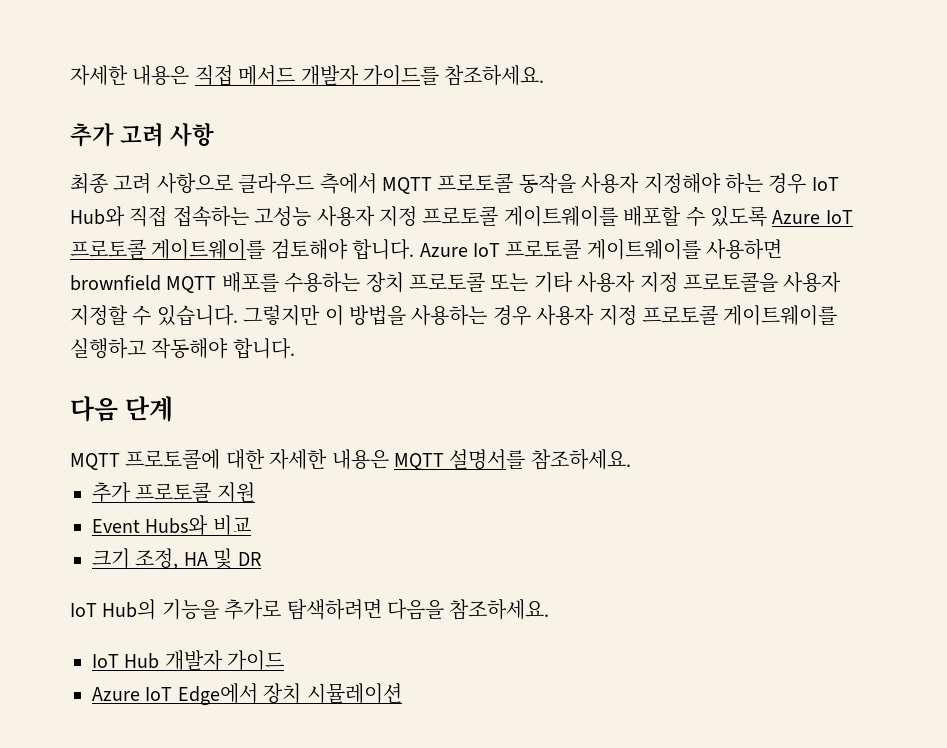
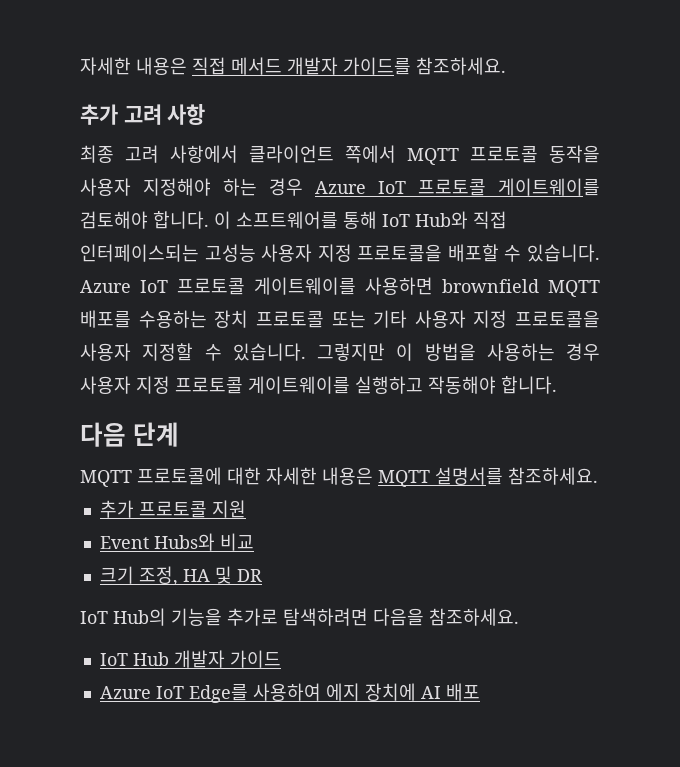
- 최종 고려 사항으로 클라우드 측에서 MQTT 프로토콜 동작을 사용자 지정해야 하는 경우 IoT Hub와 직접 접속하는 고성능 사용자 지정 프로토콜 게이트웨이를 배포할 수 있도록 Azure IoT 프로토콜 게이트웨이를 검토해야 합니다.
+ 최종 고려 사항에서 클라이언트 쪽에서 MQTT 프로토콜 동작을 사용자 지정해야 하는 경우 Azure IoT 프로토콜 게이트웨이를 검토해야 합니다.
+ 이 소프트웨어를 통해 IoT Hub와 직접 인터페이스되는 고성능 사용자 지정 프로토콜을 배포할 수 있습니다.
- Azure IoT Edge에서 장치 시뮬레이션
+ Azure IoT Edge를 사용하여 에지 장치에 AI 배포

